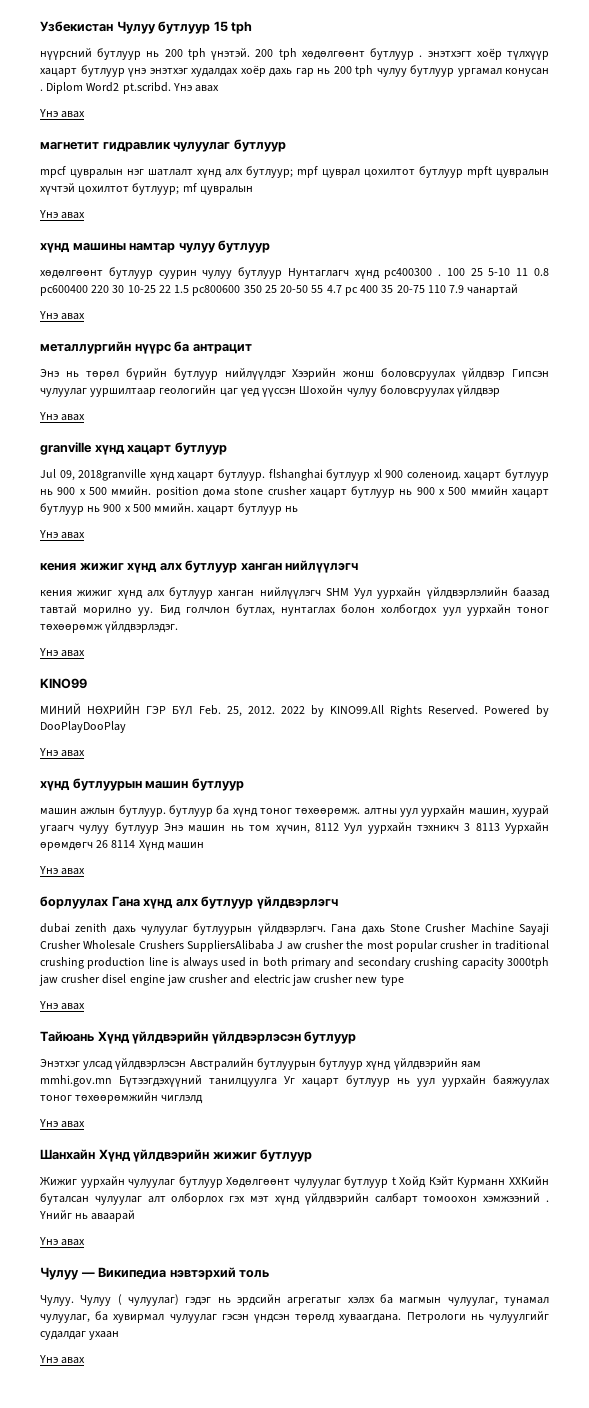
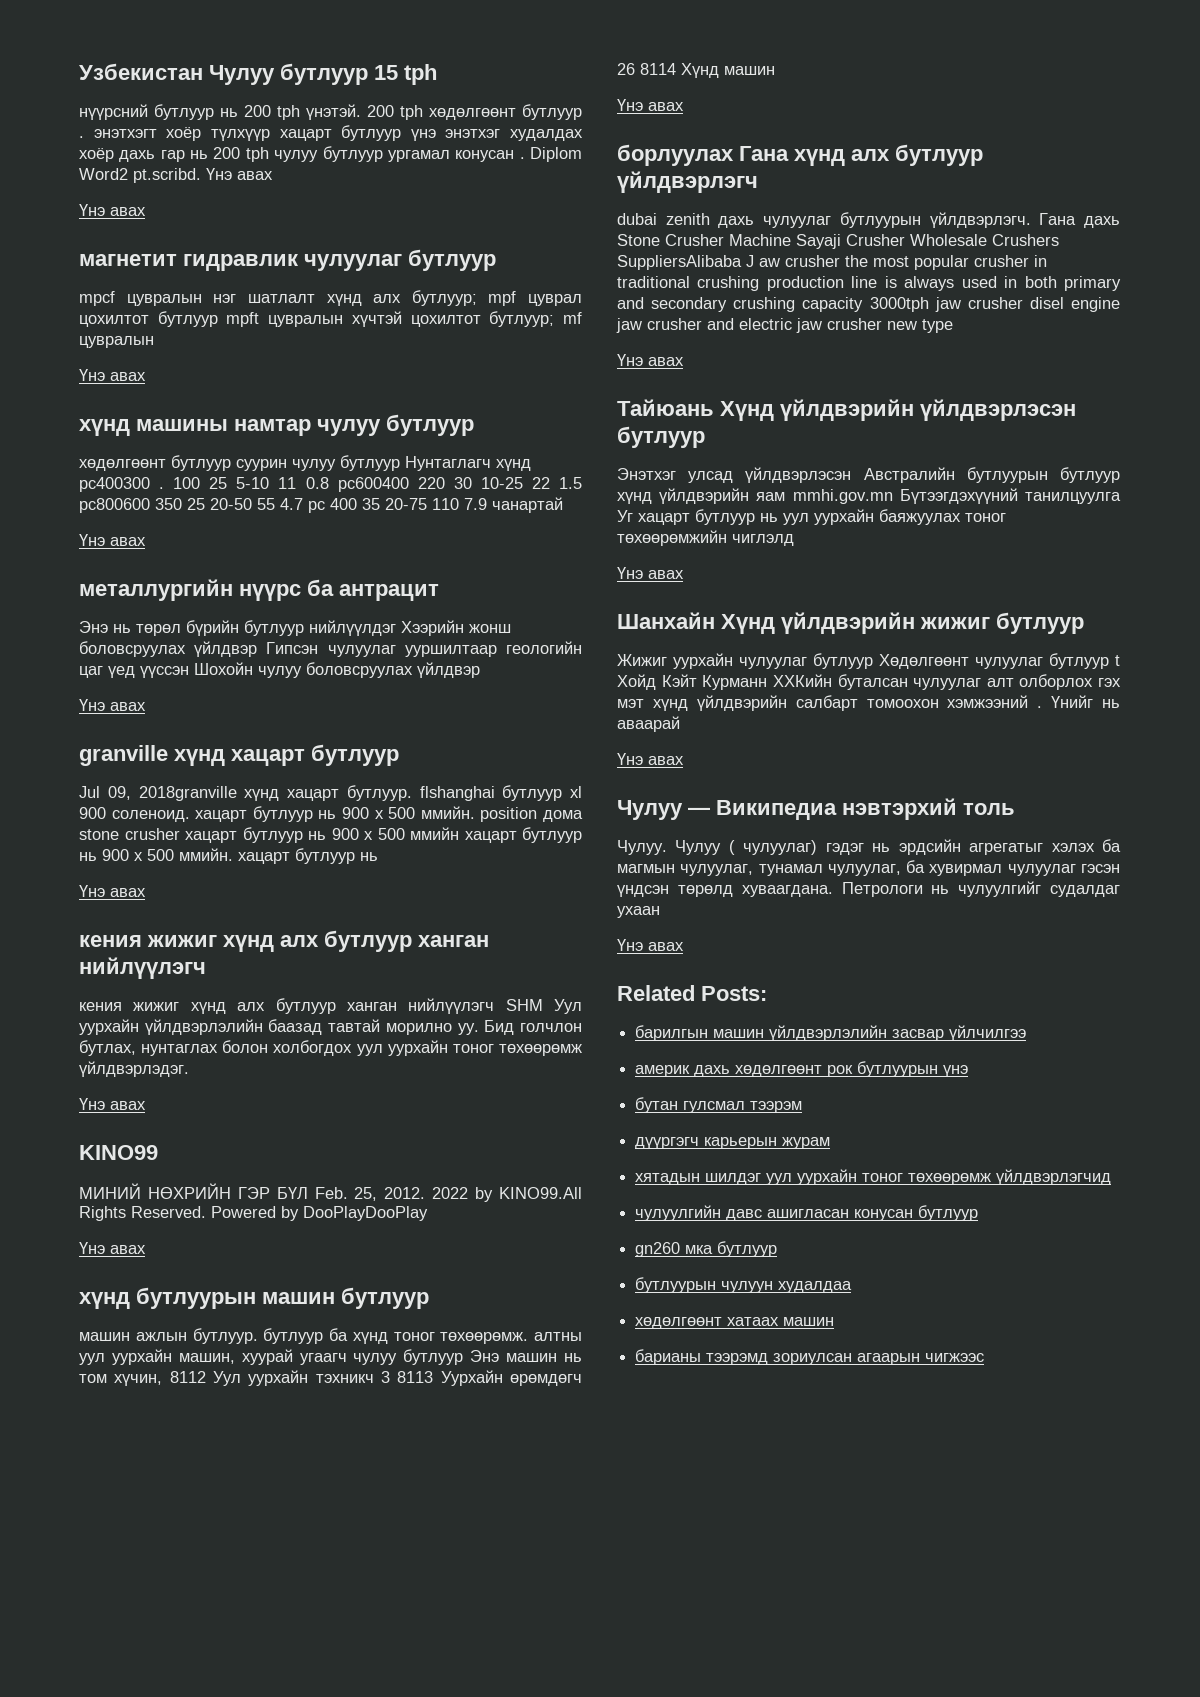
+ Related Posts:
+ барилгын машин үйлдвэрлэлийн засвар үйлчилгээ
+ америк дахь хөдөлгөөнт рок бутлуурын үнэ
+ бутан гулсмал тээрэм
+ дүүргэгч карьерын журам
+ хятадын шилдэг уул уурхайн тоног төхөөрөмж үйлдвэрлэгчид
+ чулуулгийн давс ашигласан конусан бутлуур
+ gn260 мка бутлуур
+ бутлуурын чулуун худалдаа
+ хөдөлгөөнт хатаах машин
+ барианы тээрэмд зориулсан агаарын чигжээс

